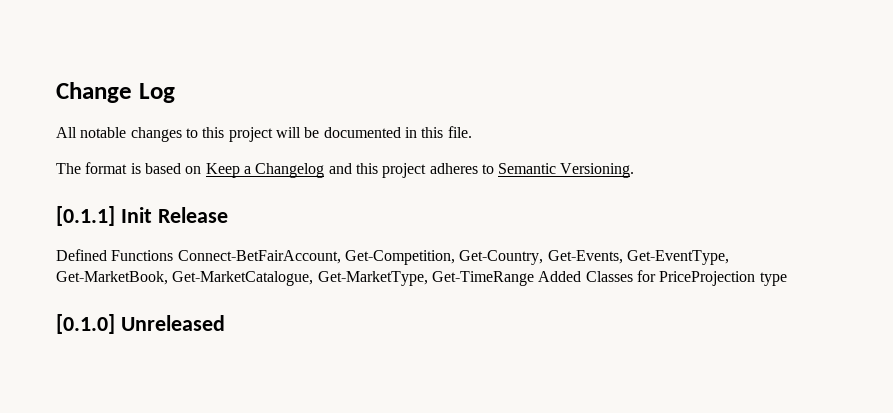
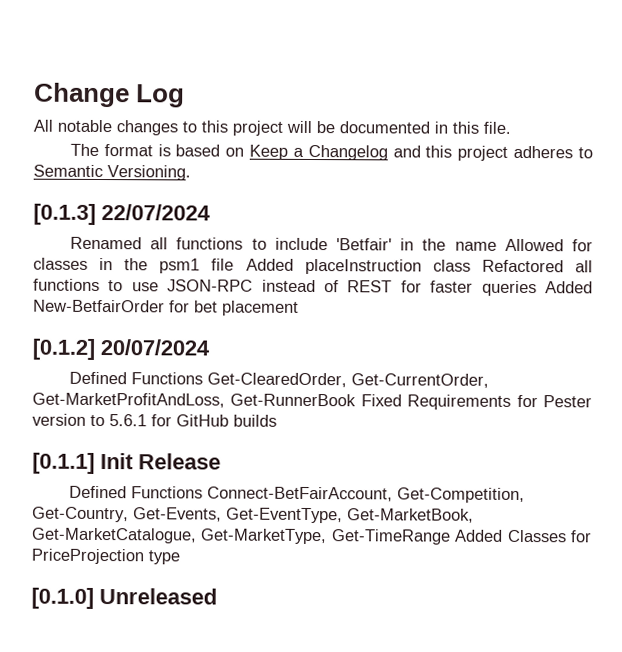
+ [0.1.3] 22/07/2024
+ Renamed all functions to include 'Betfair' in the name Allowed for classes in the psm1 file Added placeInstruction class Refactored all functions to use JSON-RPC instead of REST for faster queries Added New-BetfairOrder for bet placement
+ [0.1.2] 20/07/2024
+ Defined Functions Get-ClearedOrder, Get-CurrentOrder, Get-MarketProfitAndLoss, Get-RunnerBook Fixed Requirements for Pester version to 5.6.1 for GitHub builds

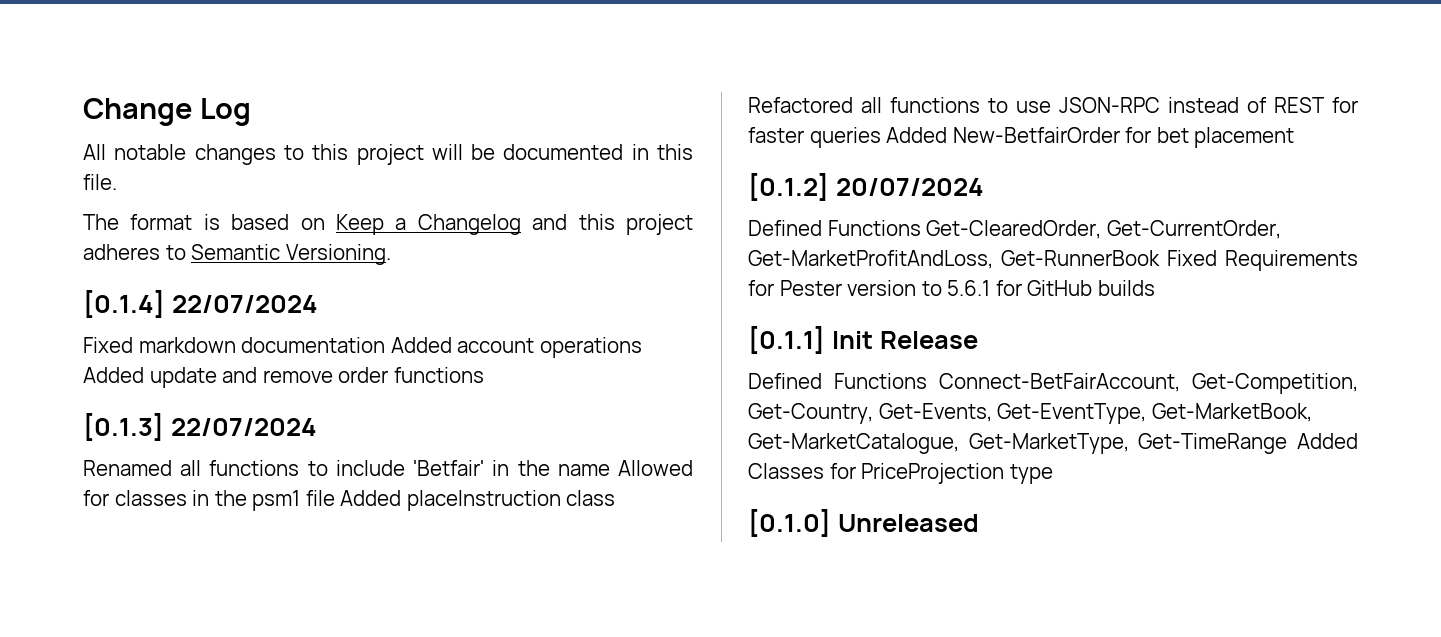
+ [0.1.4] 22/07/2024
+ Fixed markdown documentation Added account operations Added update and remove order functions

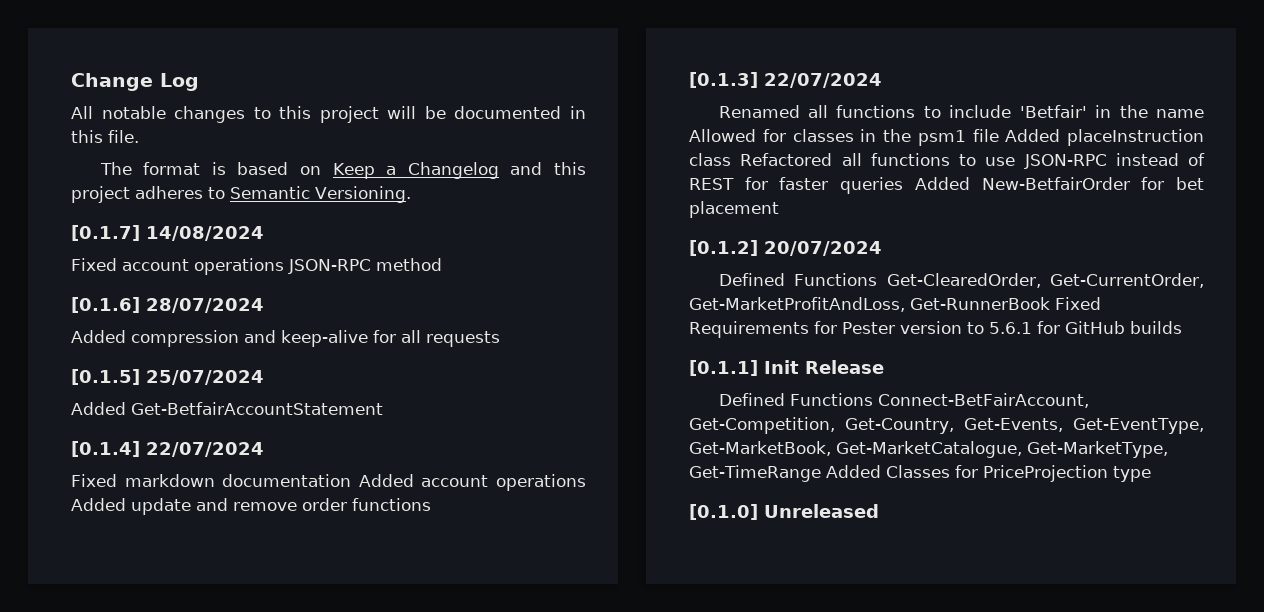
+ [0.1.7] 14/08/2024
+ Fixed account operations JSON-RPC method
+ [0.1.6] 28/07/2024
+ Added compression and keep-alive for all requests
+ [0.1.5] 25/07/2024
+ Added Get-BetfairAccountStatement

